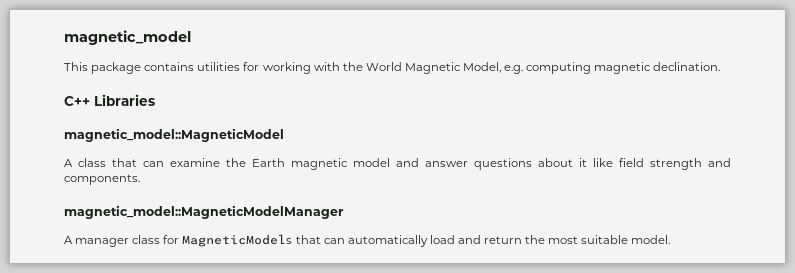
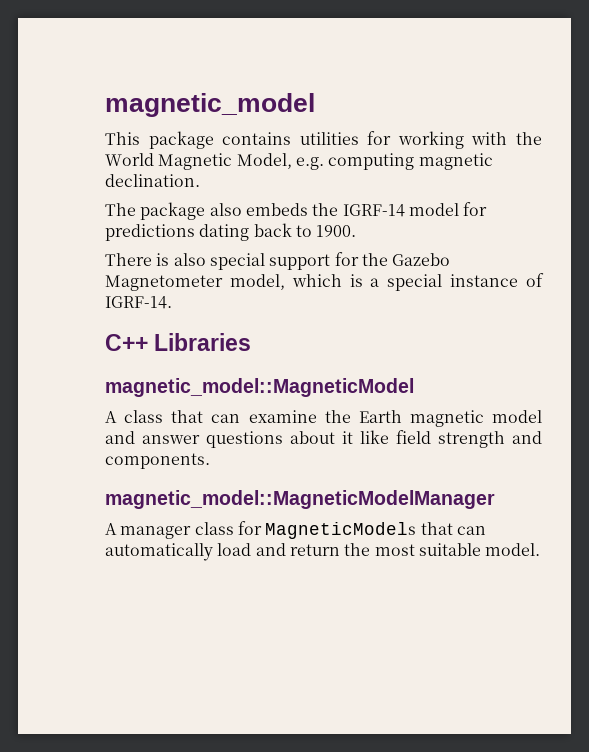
+ The package also embeds the IGRF-14 model for predictions dating back to 1900.
+ There is also special support for the Gazebo Magnetometer model, which is a special instance of IGRF-14.

